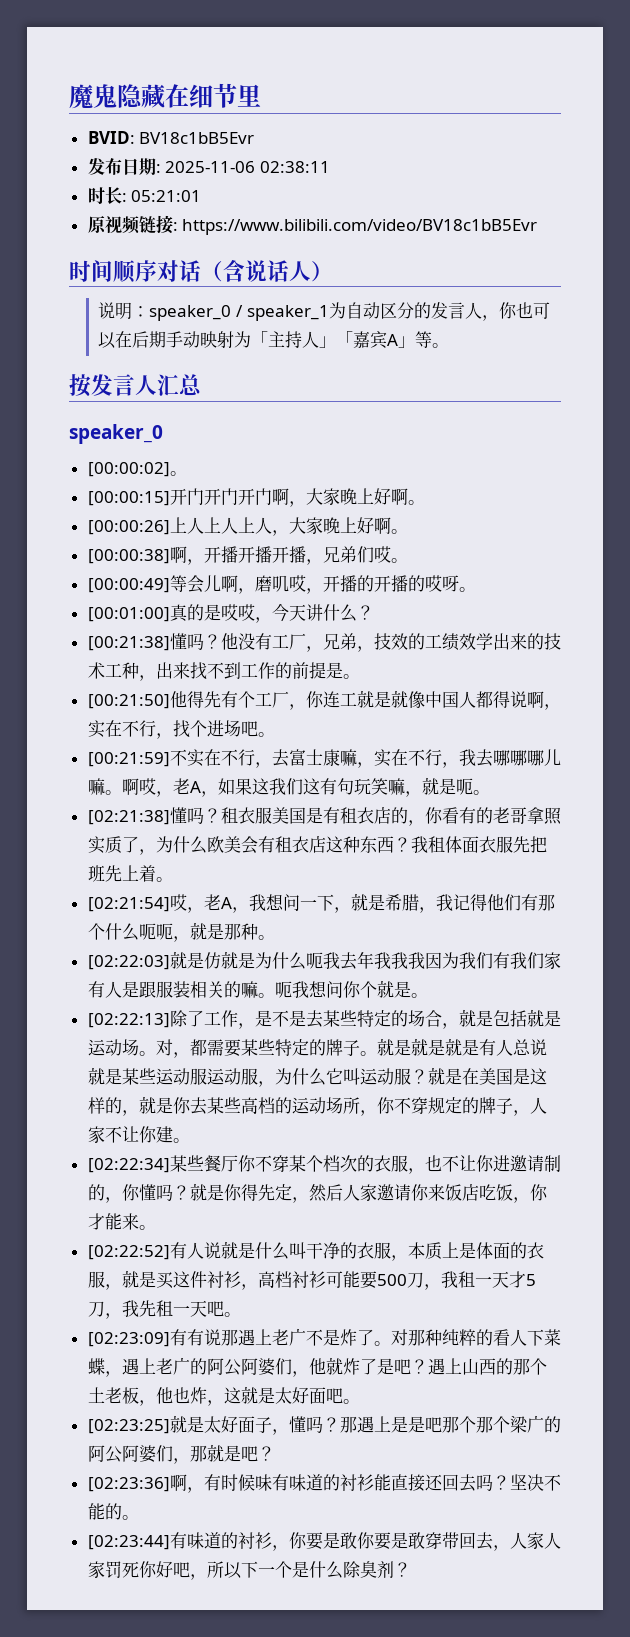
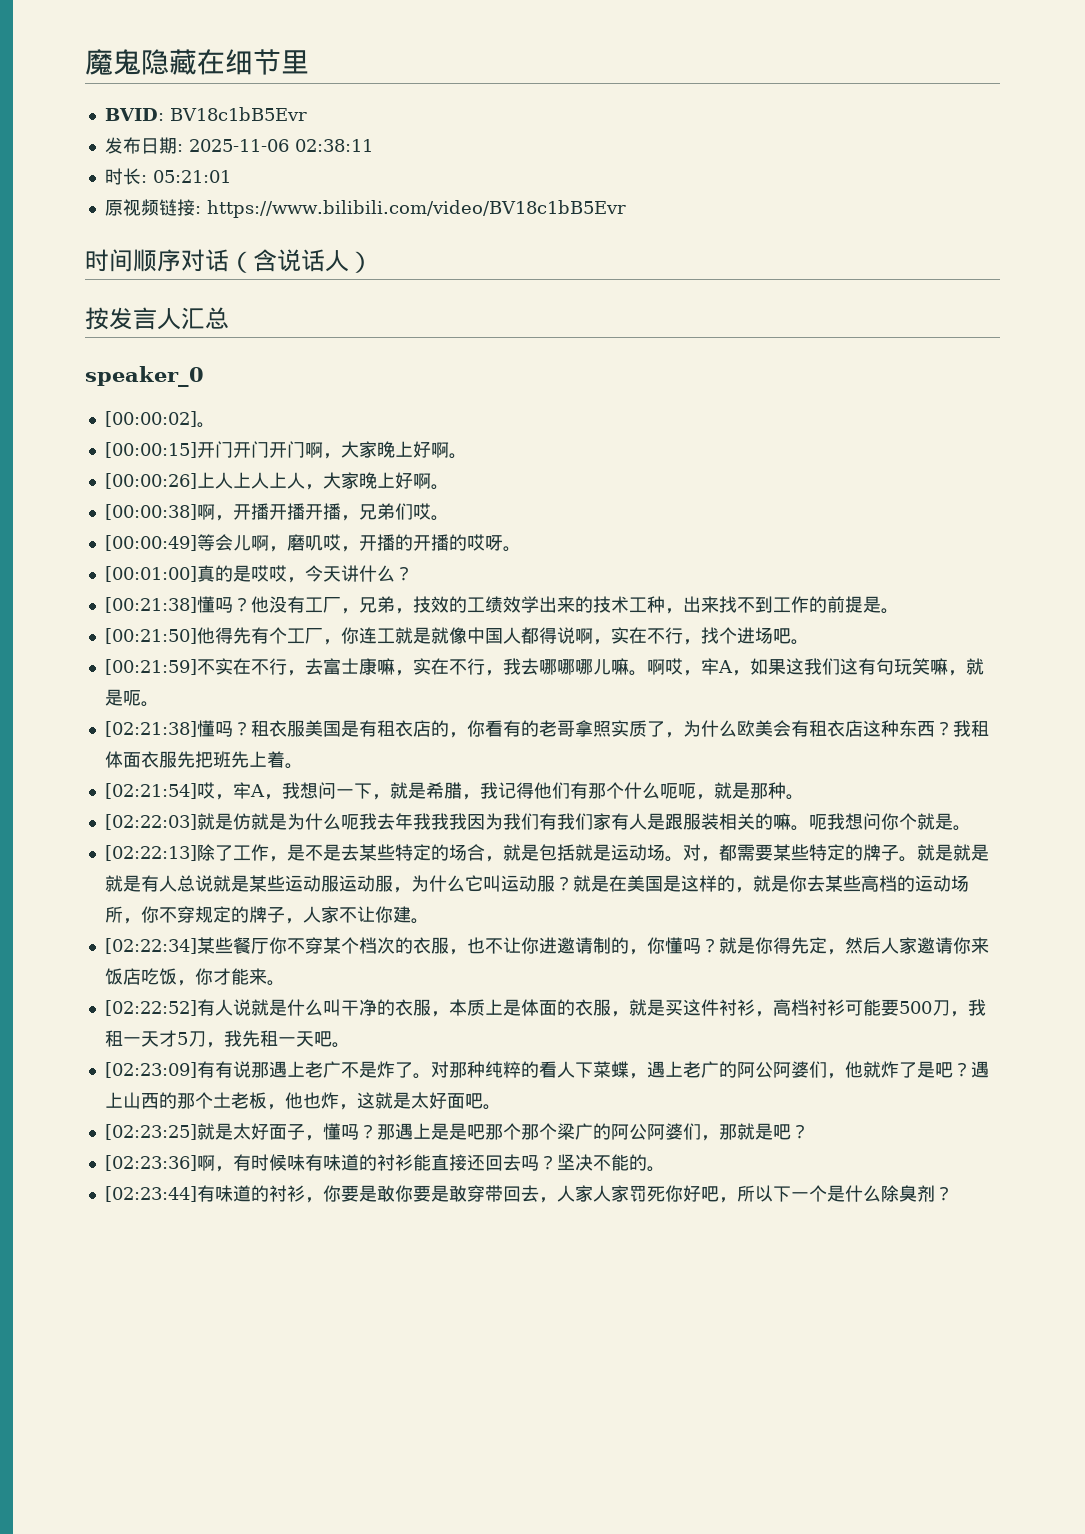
- 说明：speaker_0 / speaker_1为自动区分的发言人，你也可以在后期手动映射为「主持人」「嘉宾A」等。
- 啊哎，老A，如果这我们这有句玩笑嘛，就是呃。
+ 啊哎，牢A，如果这我们这有句玩笑嘛，就是呃。
- [02:21:54]哎，老A，我想问一下，就是希腊，我记得他们有那个什么呃呃，就是那种。
+ [02:21:54]哎，牢A，我想问一下，就是希腊，我记得他们有那个什么呃呃，就是那种。

